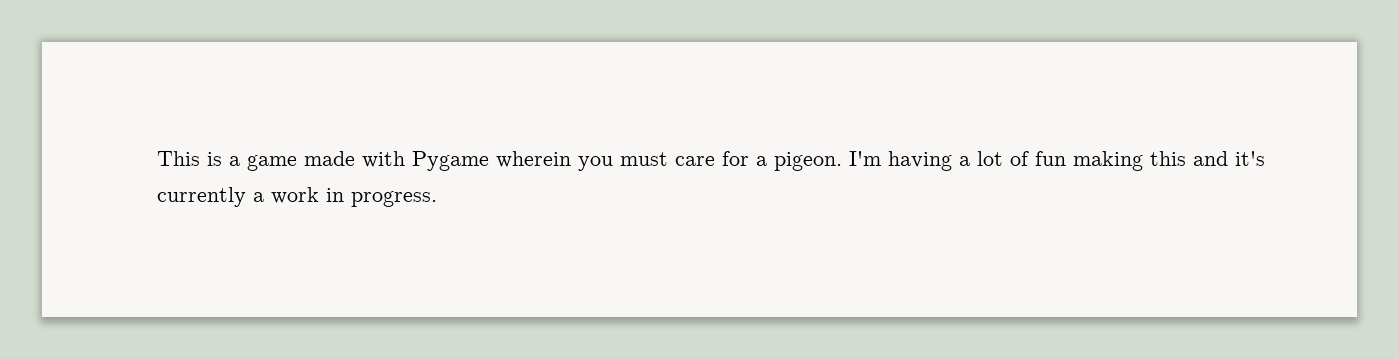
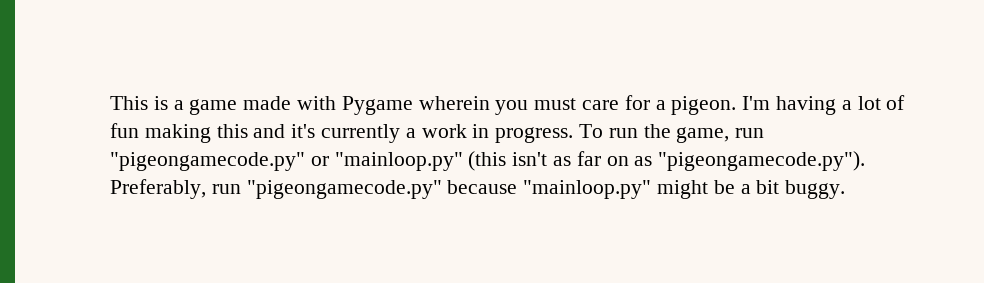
+ To run the game, run "pigeongamecode.py" or "mainloop.py" (this isn't as far on as "pigeongamecode.py"). Preferably, run "pigeongamecode.py" because "mainloop.py" might be a bit buggy.

